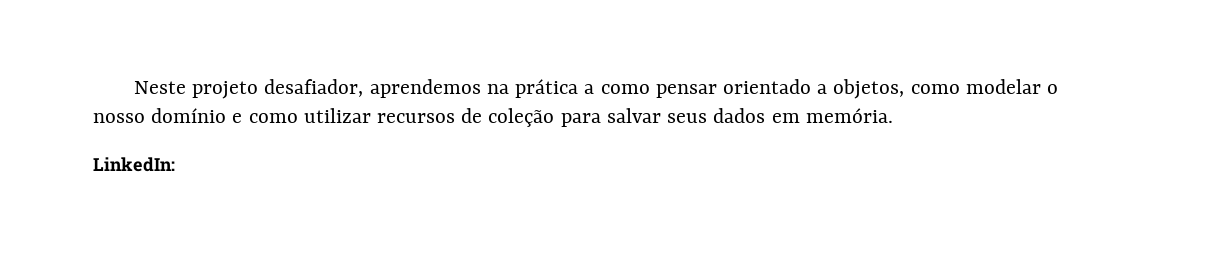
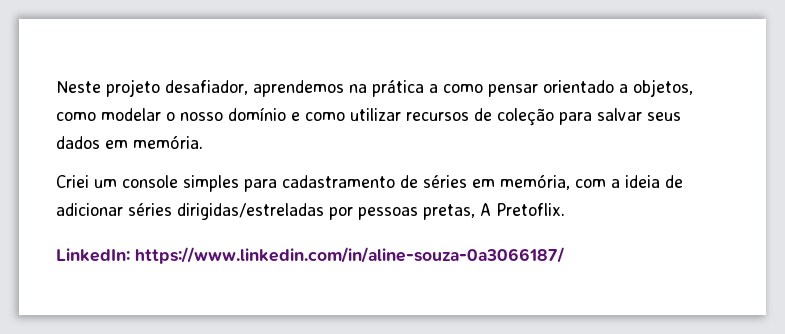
+ Criei um console simples para cadastramento de séries em memória, com a ideia de adicionar séries dirigidas/estreladas por pessoas pretas, A Pretoflix.
- LinkedIn:
+ LinkedIn: https://www.linkedin.com/in/aline-souza-0a3066187/

